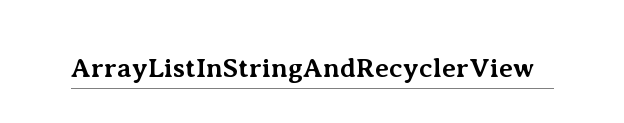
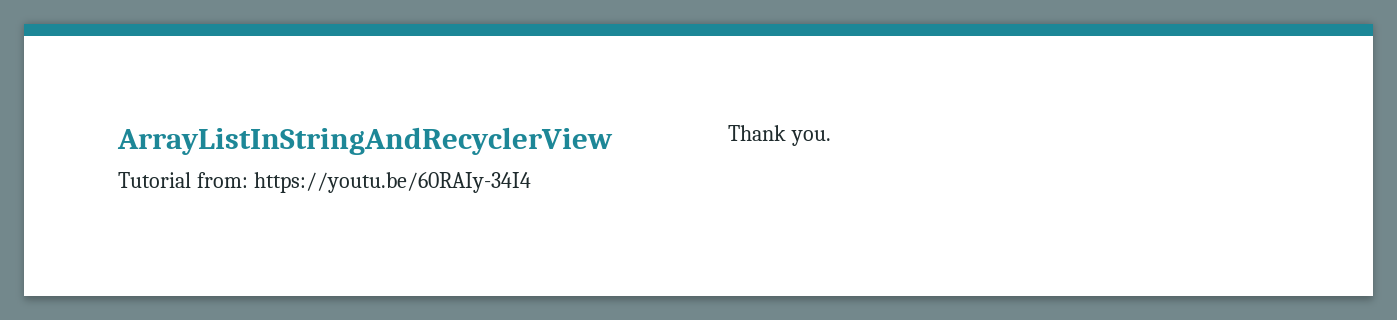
+ Tutorial from: https://youtu.be/60RAIy-34I4
+ Thank you.

